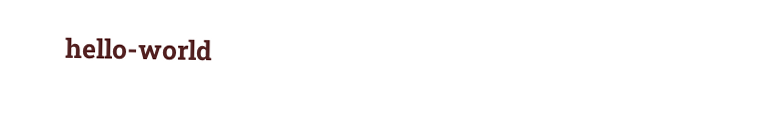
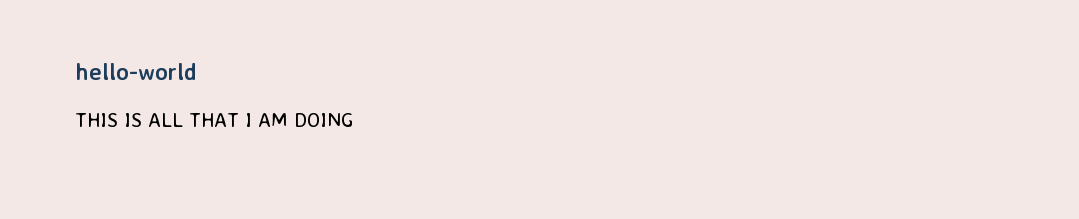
+ THIS IS ALL THAT I AM DOING

